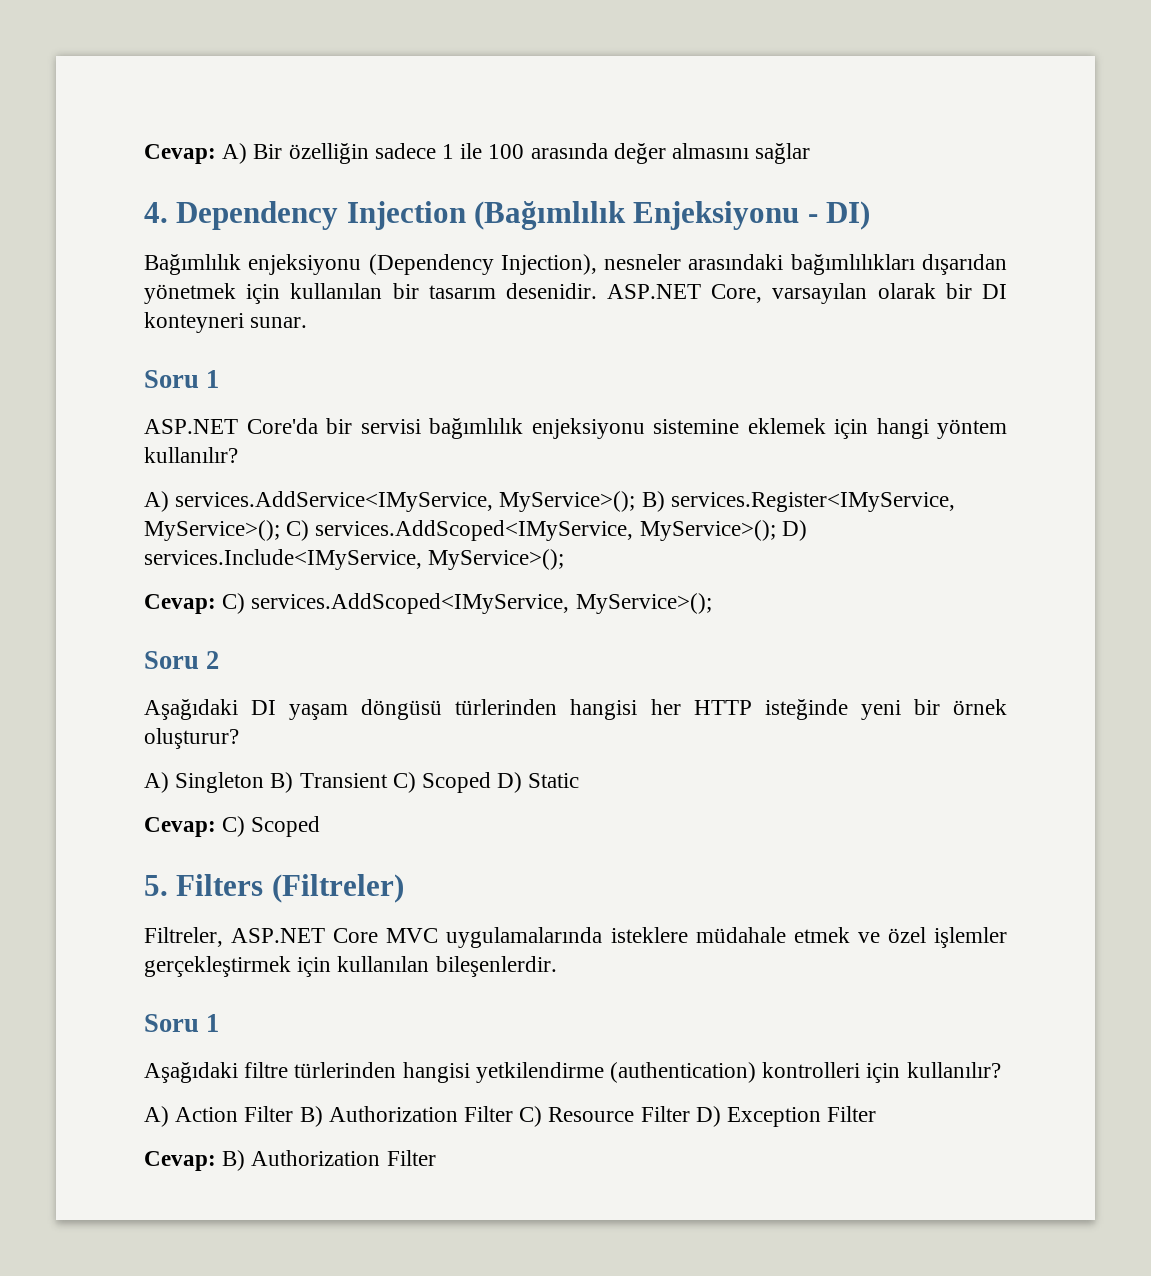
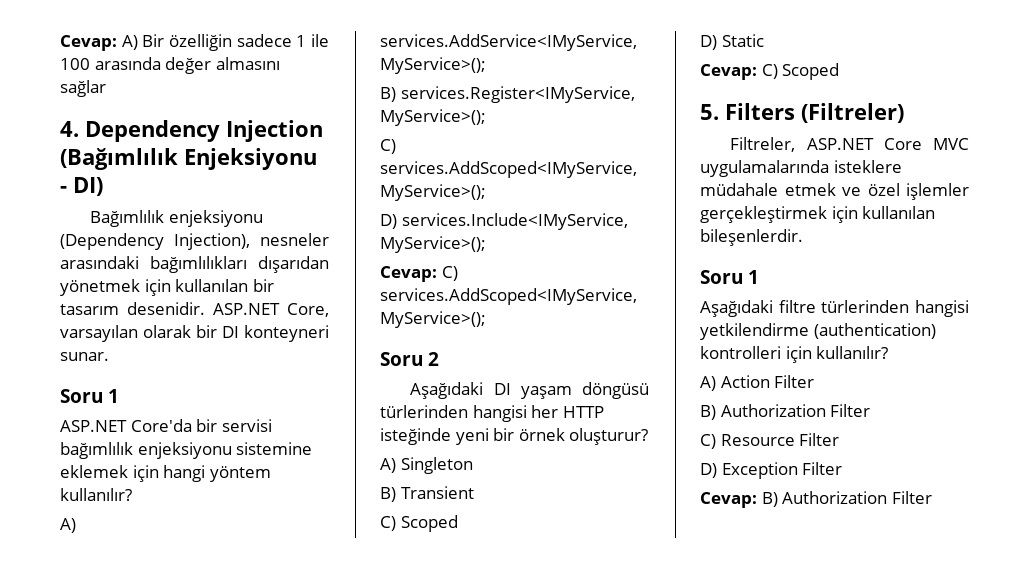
- A) services.AddService<IMyService, MyService>(); B) services.Register<IMyService, MyService>(); C) services.AddScoped<IMyService, MyService>(); D) services.Include<IMyService, MyService>();
+ A) services.AddService<IMyService, MyService>();
+ B) services.Register<IMyService, MyService>();
+ C) services.AddScoped<IMyService, MyService>();
+ D) services.Include<IMyService, MyService>();
- A) Singleton B) Transient C) Scoped D) Static
+ A) Singleton
+ B) Transient
+ C) Scoped
+ D) Static
- A) Action Filter B) Authorization Filter C) Resource Filter D) Exception Filter
+ A) Action Filter
+ B) Authorization Filter
+ C) Resource Filter
+ D) Exception Filter

